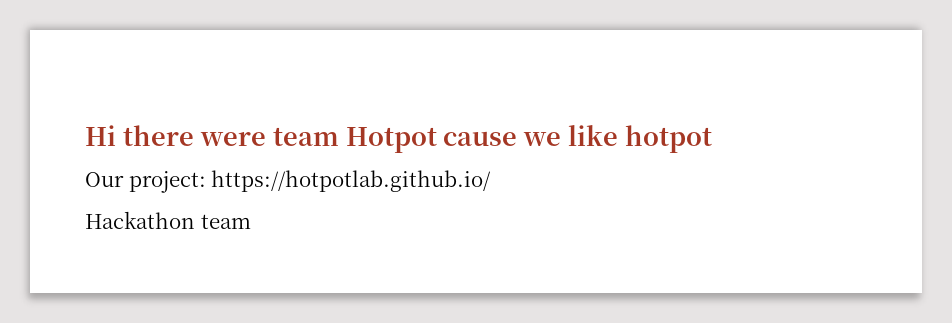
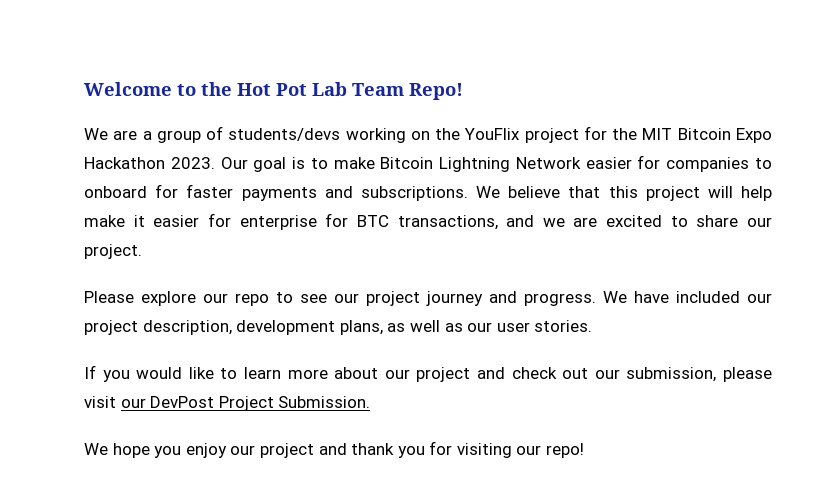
- Hi there were team Hotpot cause we like hotpot
- Our project: https://hotpotlab.github.io/
- Hackathon team
+ Welcome to the Hot Pot Lab Team Repo!
+ We are a group of students/devs working on the YouFlix project for the MIT Bitcoin Expo Hackathon 2023. Our goal is to make Bitcoin Lightning Network easier for companies to onboard for faster payments and subscriptions. We believe that this project will help make it easier for enterprise for BTC transactions, and we are excited to share our project.
+ Please explore our repo to see our project journey and progress. We have included our project description, development plans, as well as our user stories.
+ If you would like to learn more about our project and check out our submission, please visit our DevPost Project Submission.
+ We hope you enjoy our project and thank you for visiting our repo!

